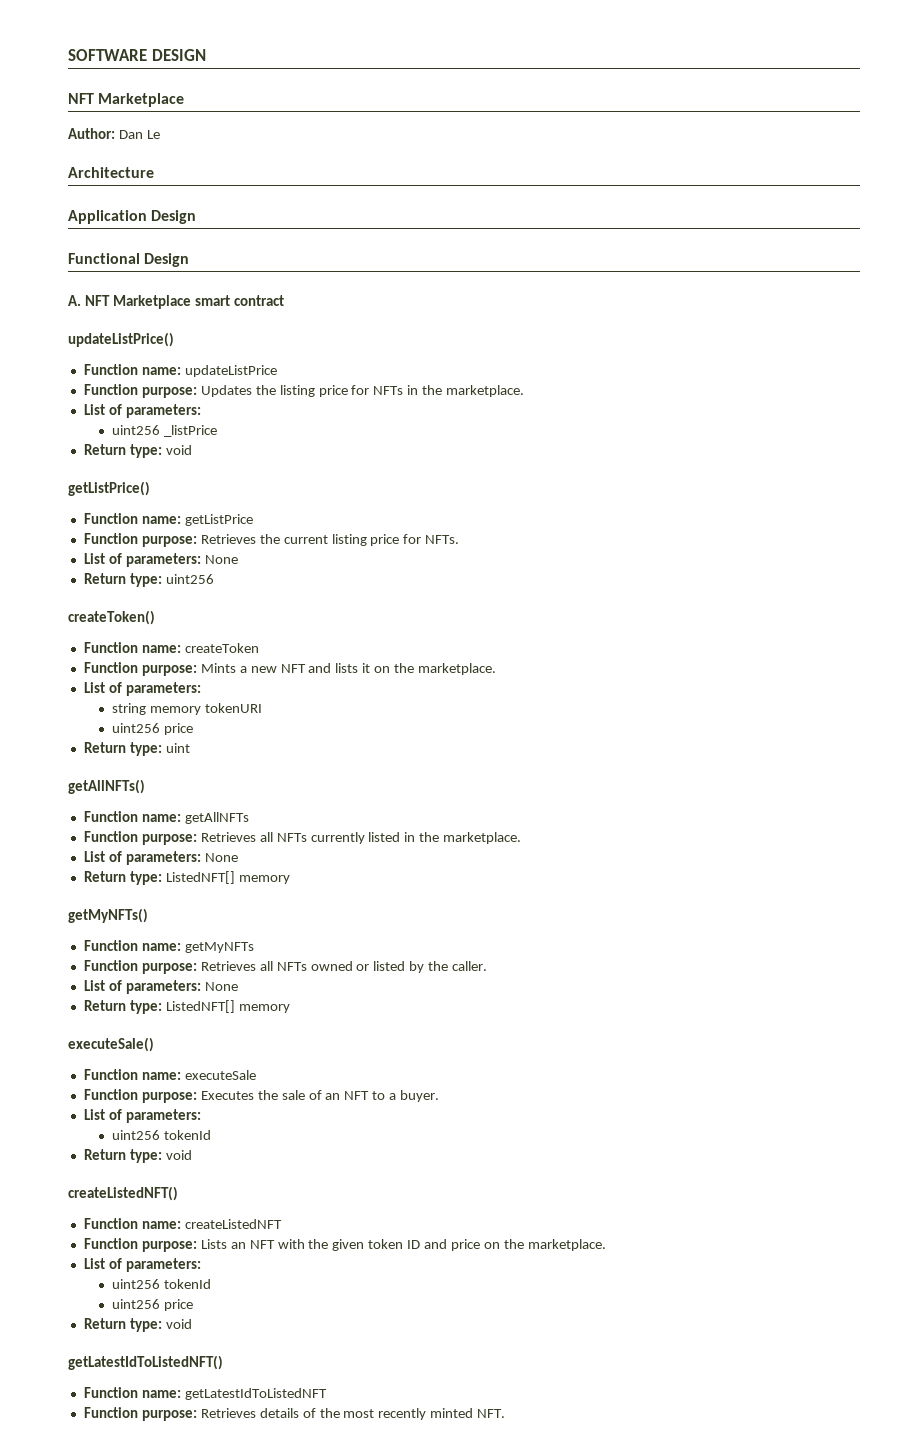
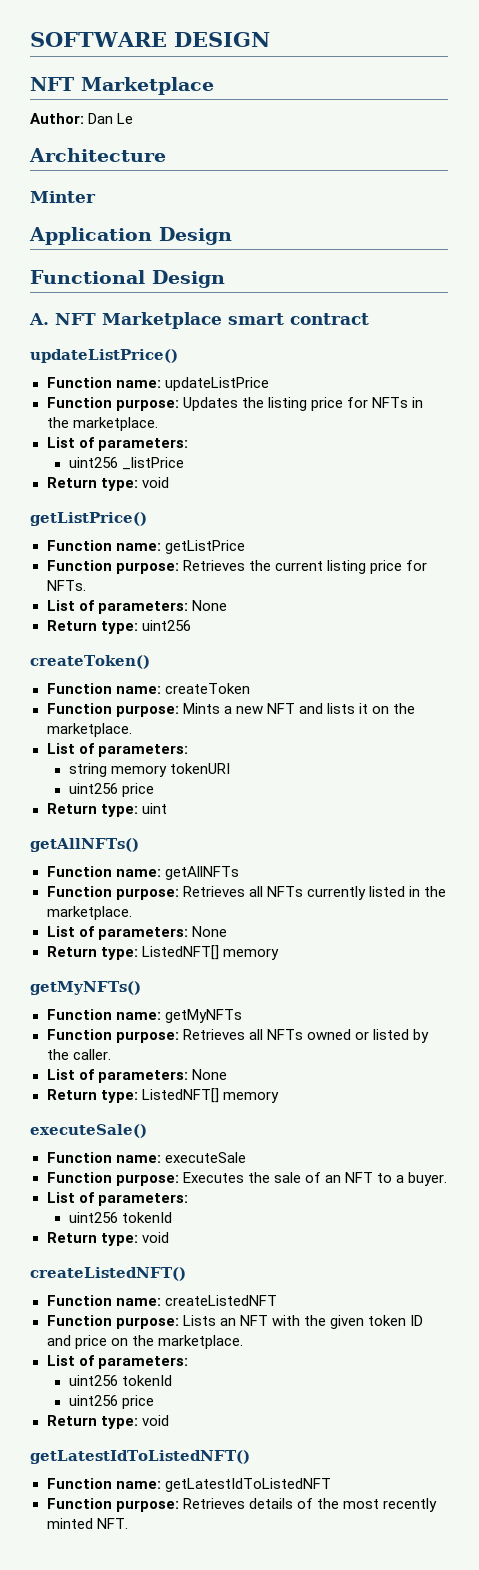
+ Minter

